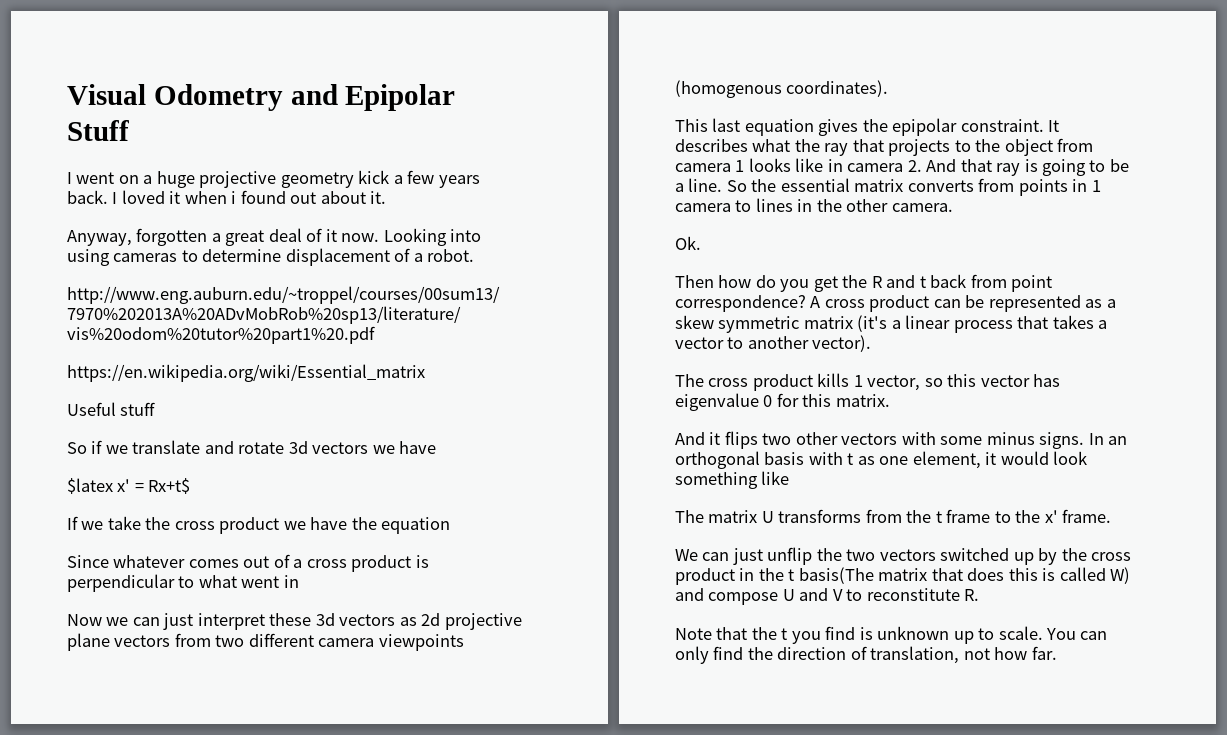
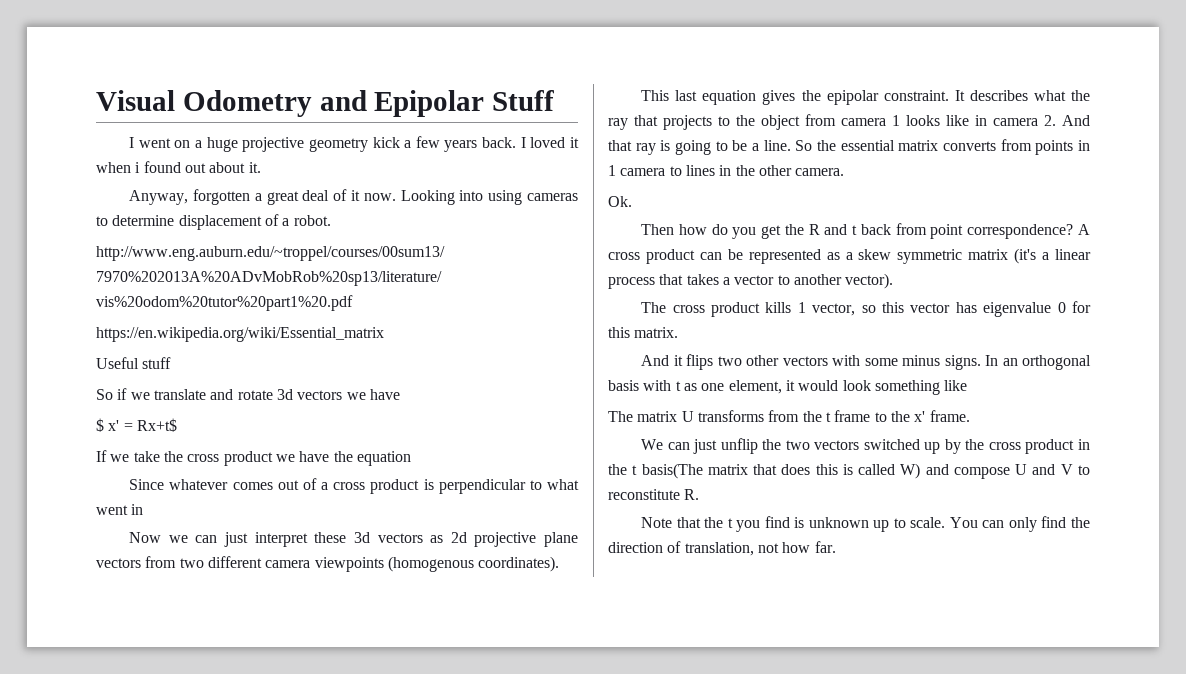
- $latex x' = Rx+t$
+ $ x' = Rx+t$

